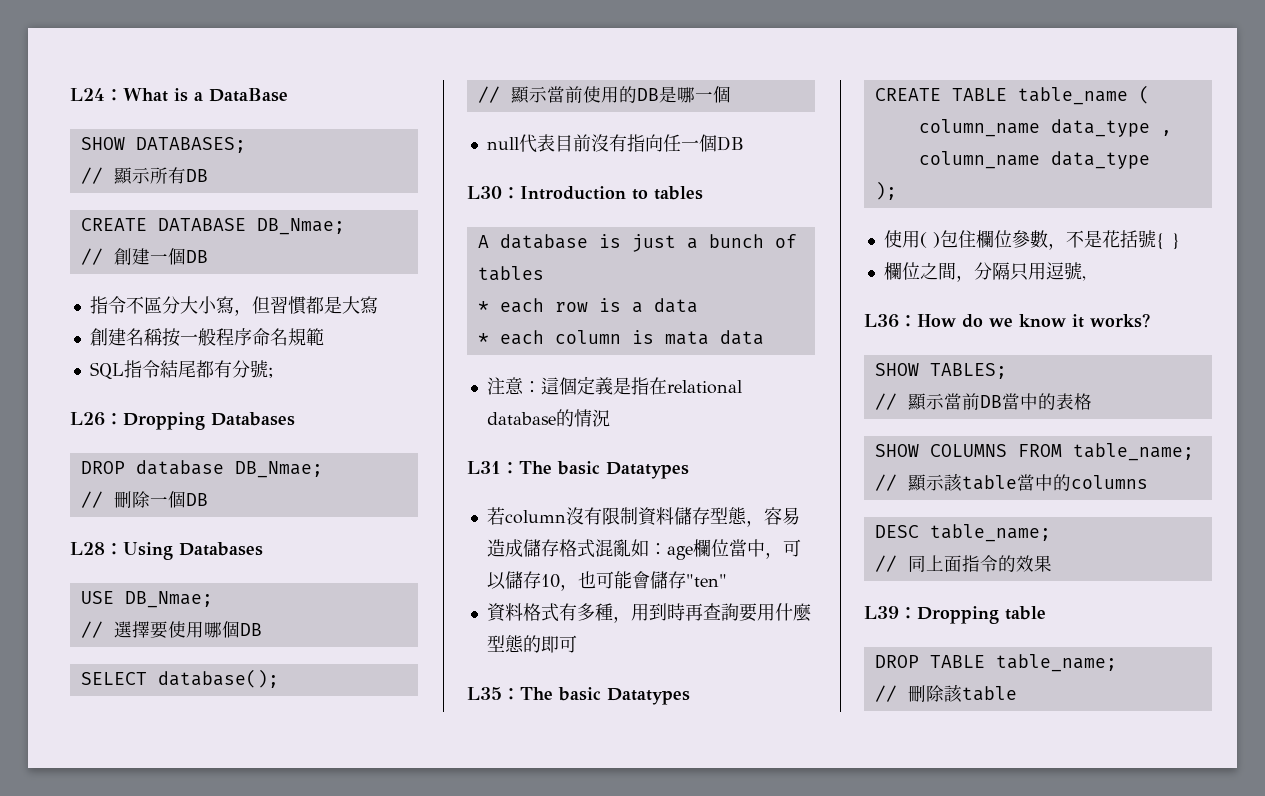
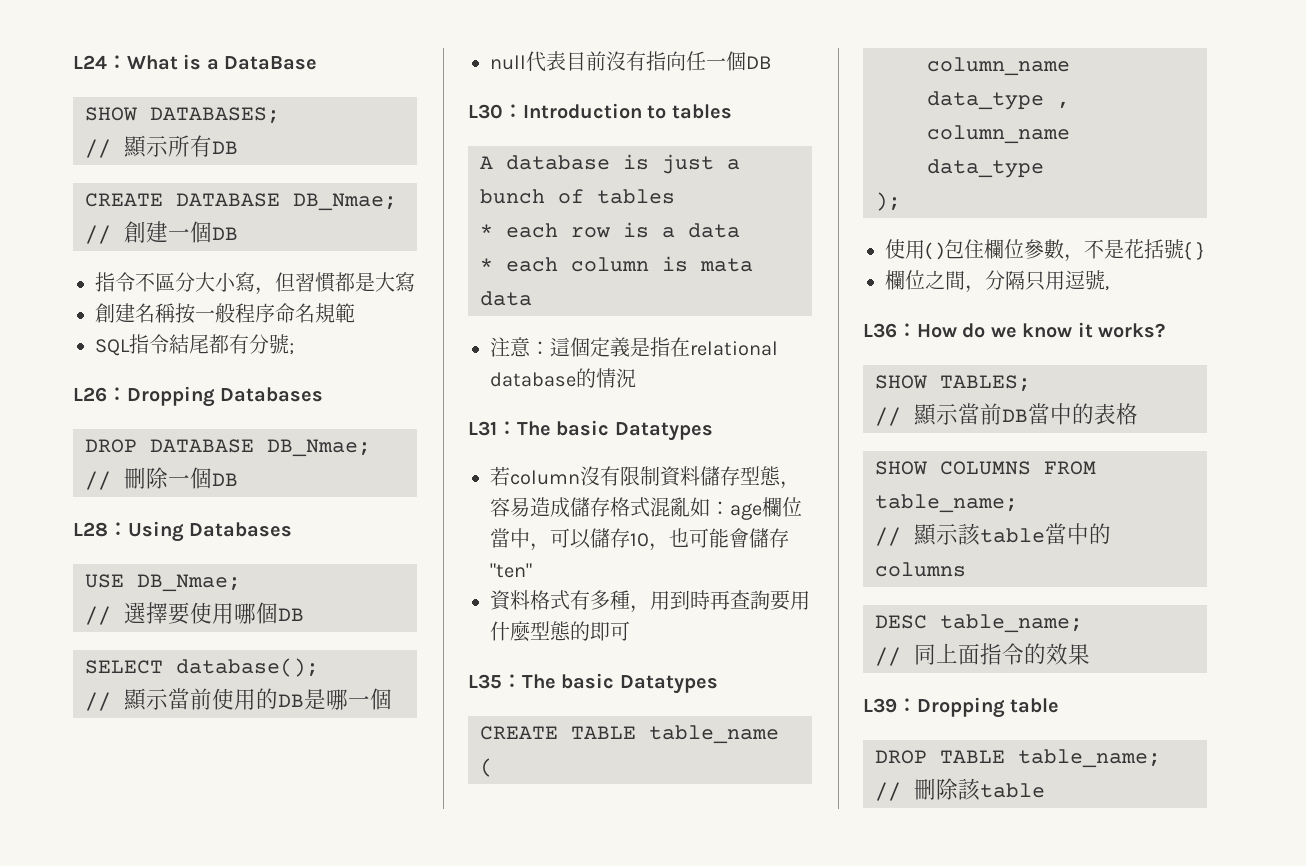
- DROP database DB_Nmae;
+ DROP DATABASE DB_Nmae;

